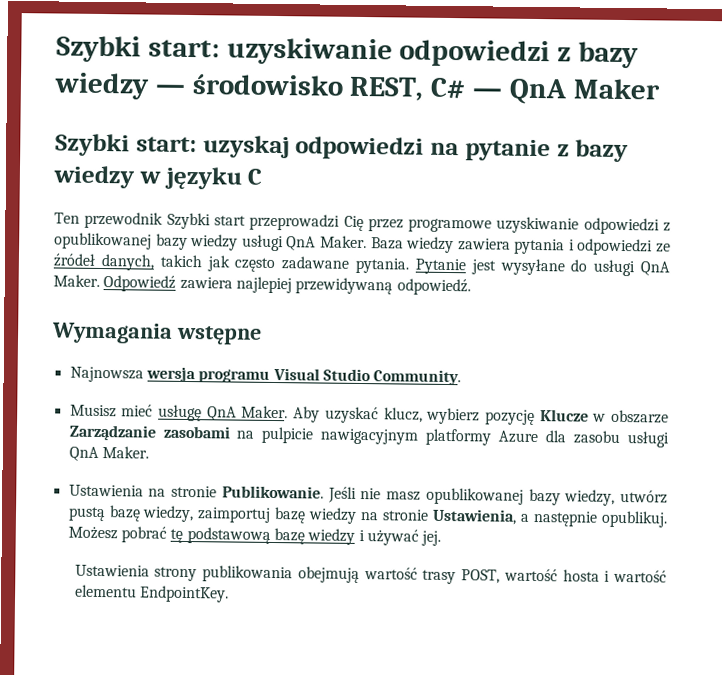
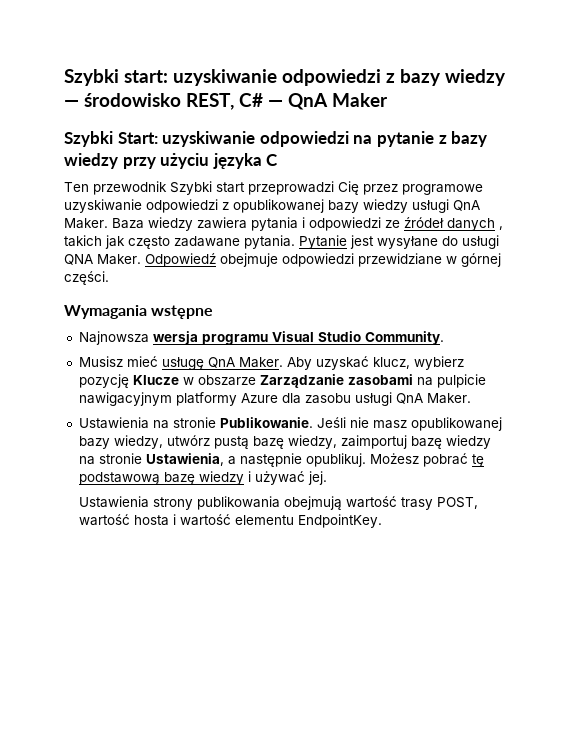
- Szybki start: uzyskaj odpowiedzi na pytanie z bazy wiedzy w języku C
+ Szybki Start: uzyskiwanie odpowiedzi na pytanie z bazy wiedzy przy użyciu języka C
- Baza wiedzy zawiera pytania i odpowiedzi ze źródeł danych, takich jak często zadawane pytania.
+ Baza wiedzy zawiera pytania i odpowiedzi ze źródeł danych , takich jak często zadawane pytania.
- Pytanie jest wysyłane do usługi QnA Maker.
+ Pytanie jest wysyłane do usługi QNA Maker.
- Odpowiedź zawiera najlepiej przewidywaną odpowiedź.
+ Odpowiedź obejmuje odpowiedzi przewidziane w górnej części.

